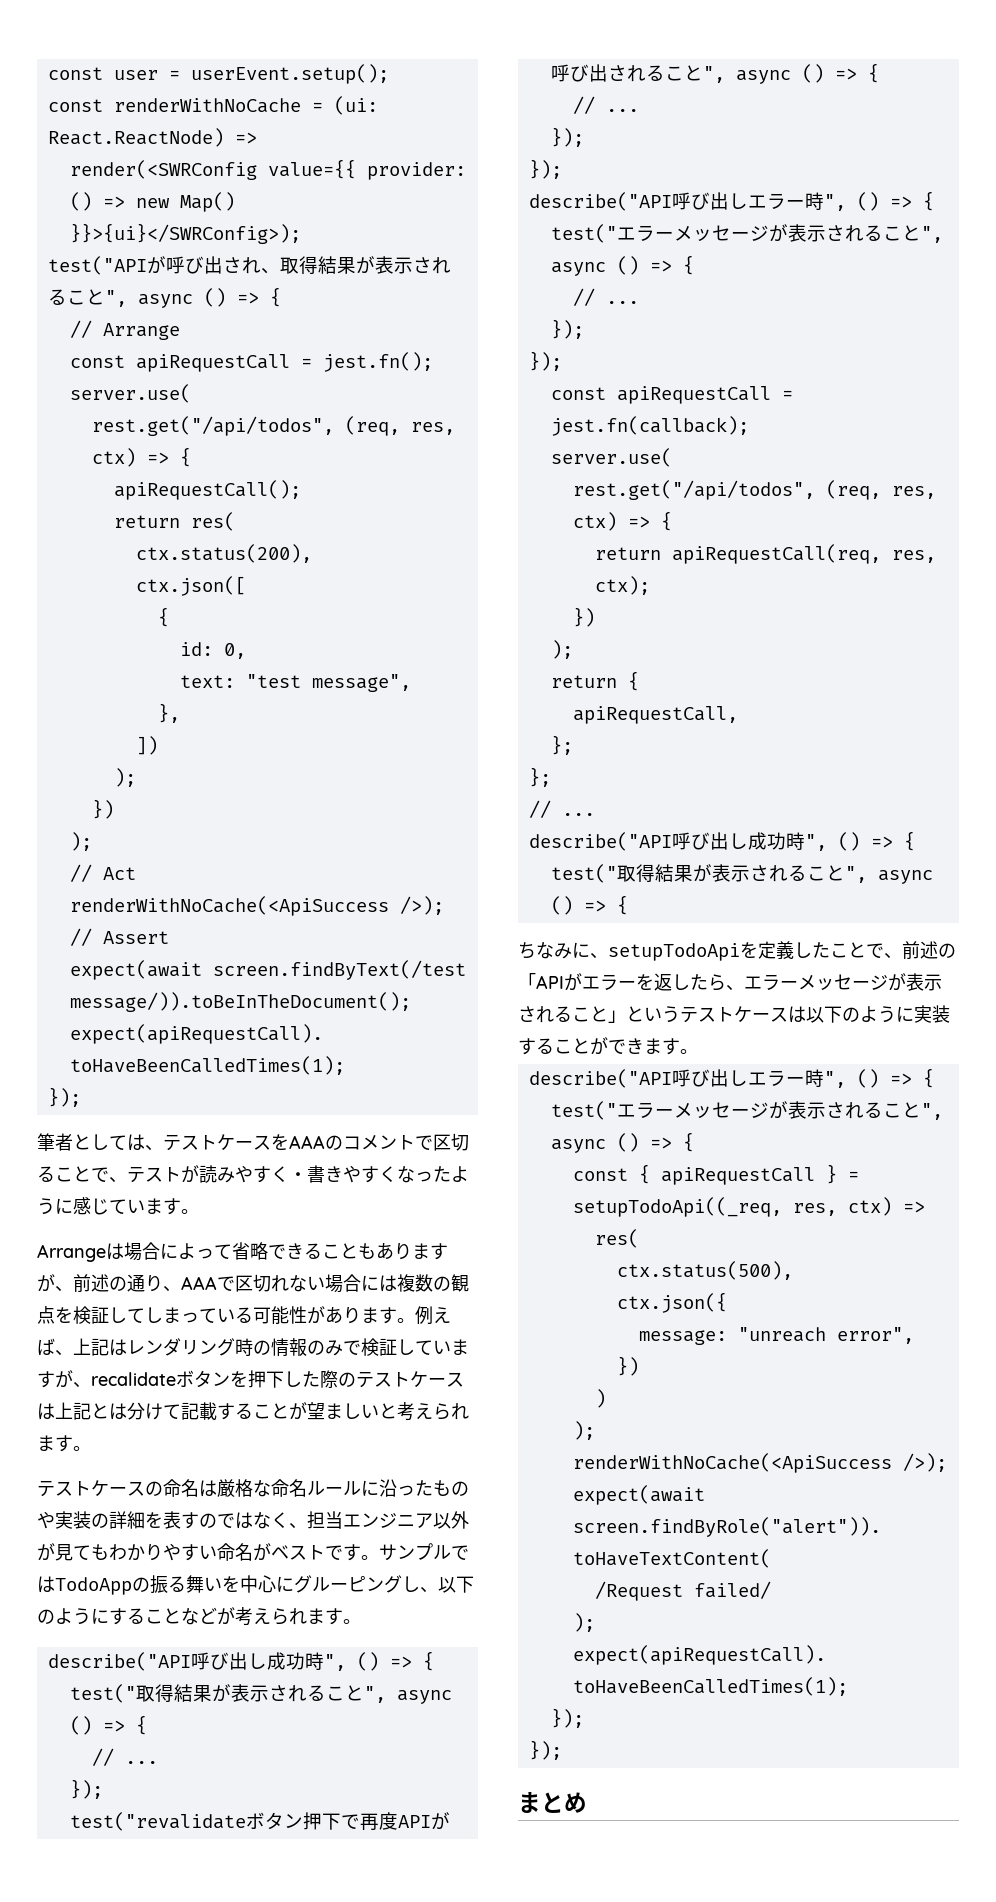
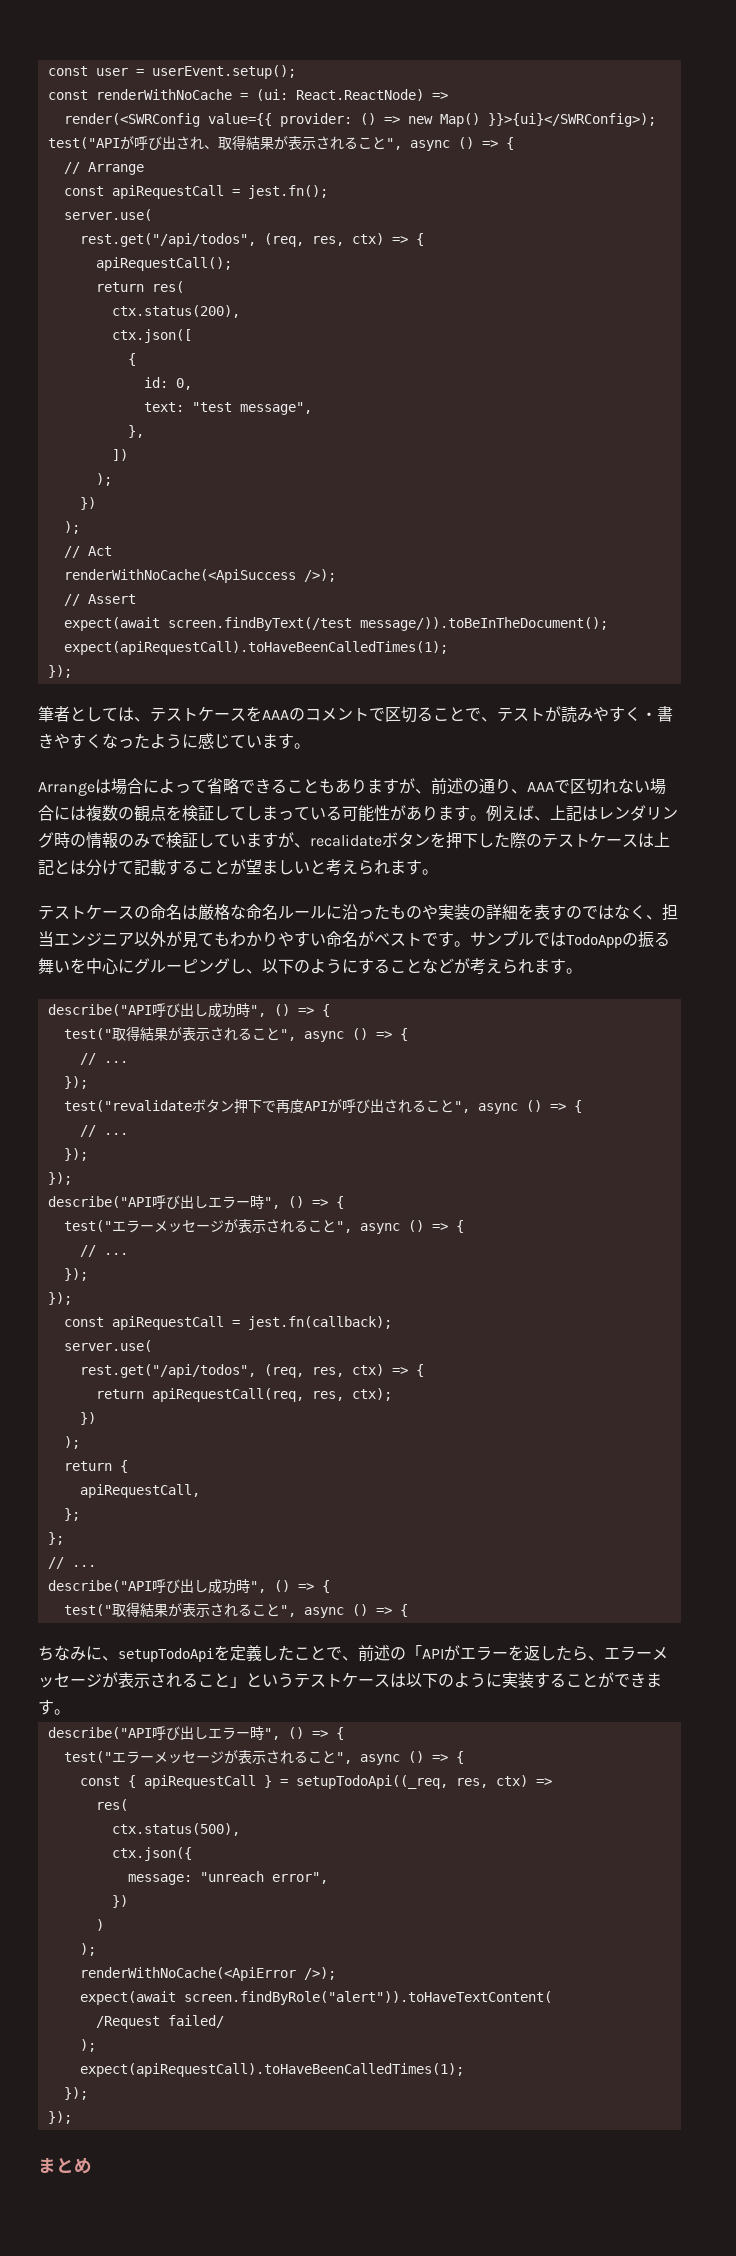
  )
  );
- renderWithNoCache(<ApiSuccess />);
+ renderWithNoCache(<ApiError />);

